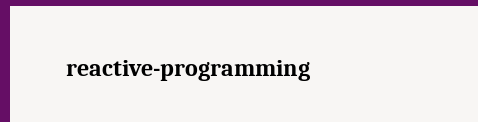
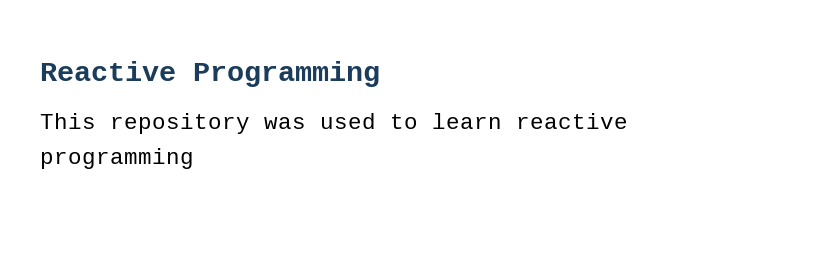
- reactive-programming
+ Reactive Programming
+ This repository was used to learn reactive programming

